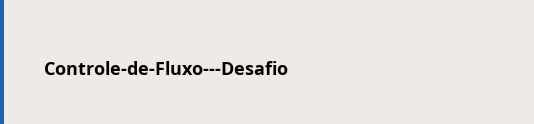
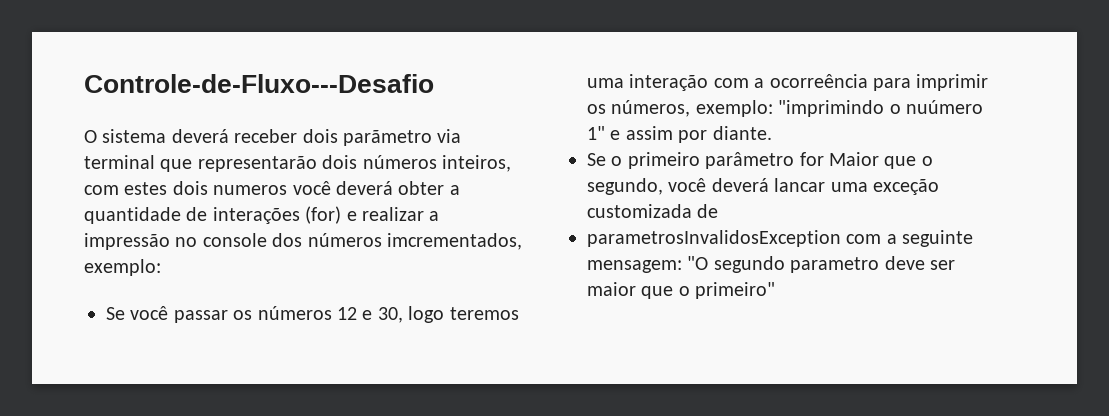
+ O sistema deverá receber dois parãmetro via terminal que representarão dois números inteiros, com estes dois numeros você deverá obter a quantidade de interações (for) e realizar a impressão no console dos números imcrementados, exemplo:
+ Se você passar os números 12 e 30, logo teremos uma interação com a ocorreência para imprimir os números, exemplo: "imprimindo o nuúmero 1" e assim por diante.
+ Se o primeiro parâmetro for Maior que o segundo, você deverá lancar uma exceção customizada de
+ parametrosInvalidosException com a seguinte mensagem: "O segundo parametro deve ser maior que o primeiro"

